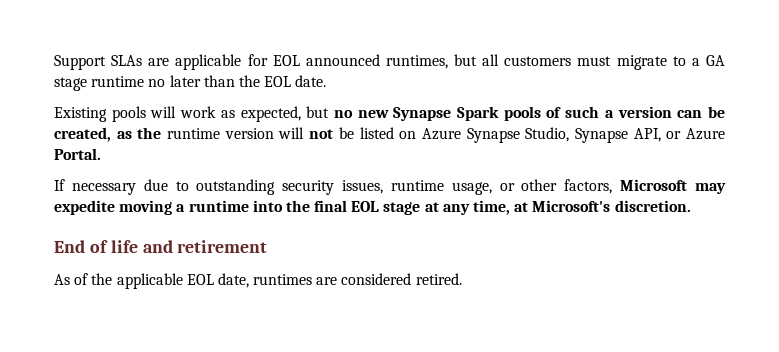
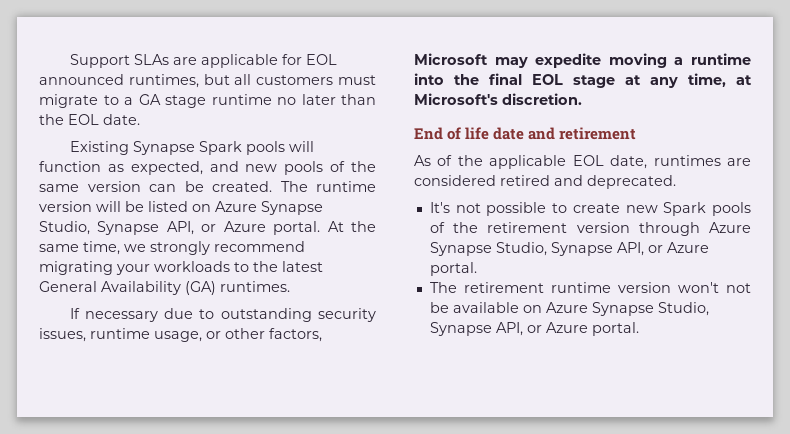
- Existing pools will work as expected, but no new Synapse Spark pools of such a version can be created, as the runtime version will not be listed on Azure Synapse Studio, Synapse API, or Azure Portal.
+ Existing Synapse Spark pools will function as expected, and new pools of the same version can be created. The runtime version will be listed on Azure Synapse Studio, Synapse API, or Azure portal. At the same time, we strongly recommend migrating your workloads to the latest General Availability (GA) runtimes.
- End of life and retirement
+ End of life date and retirement
- As of the applicable EOL date, runtimes are considered retired.
+ As of the applicable EOL date, runtimes are considered retired and deprecated.
+ It's not possible to create new Spark pools of the retirement version through Azure Synapse Studio, Synapse API, or Azure portal.
+ The retirement runtime version won't not be available on Azure Synapse Studio, Synapse API, or Azure portal.

